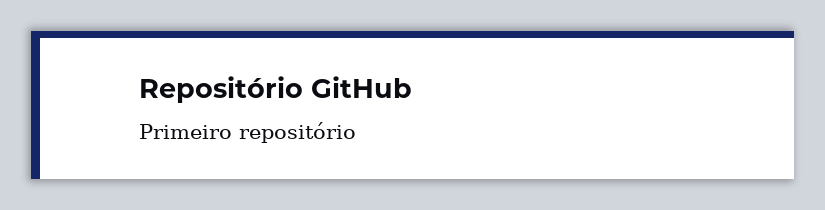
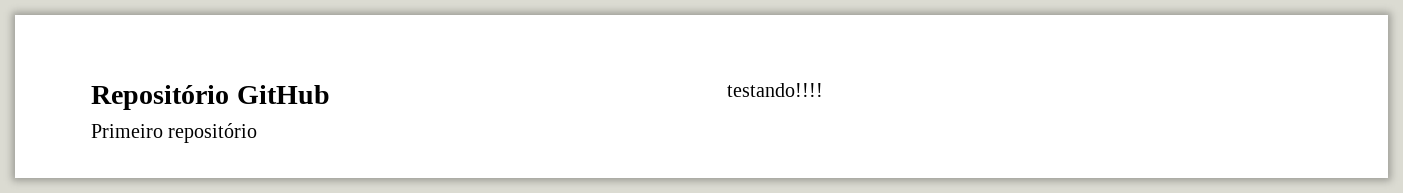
+ testando!!!!

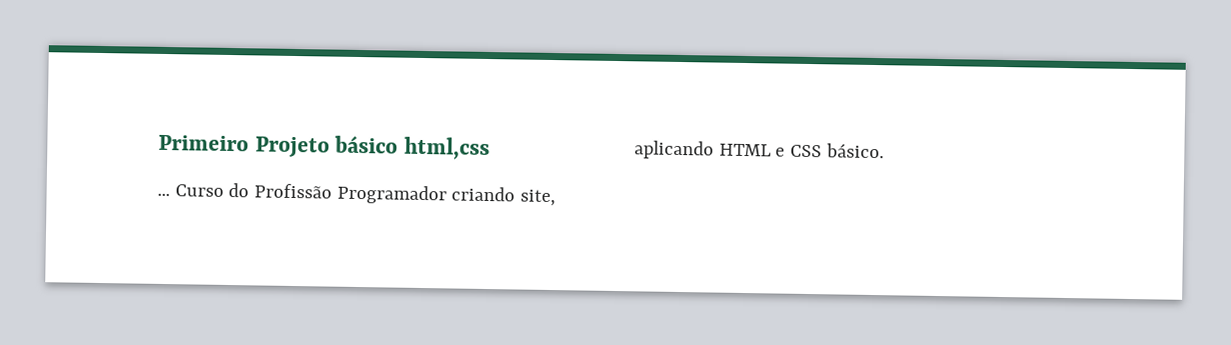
- Repositório GitHub
- Primeiro repositório
- testando!!!!
+ Primeiro Projeto básico html,css
+ ... Curso do Profissão Programador criando site, aplicando HTML e CSS básico.

